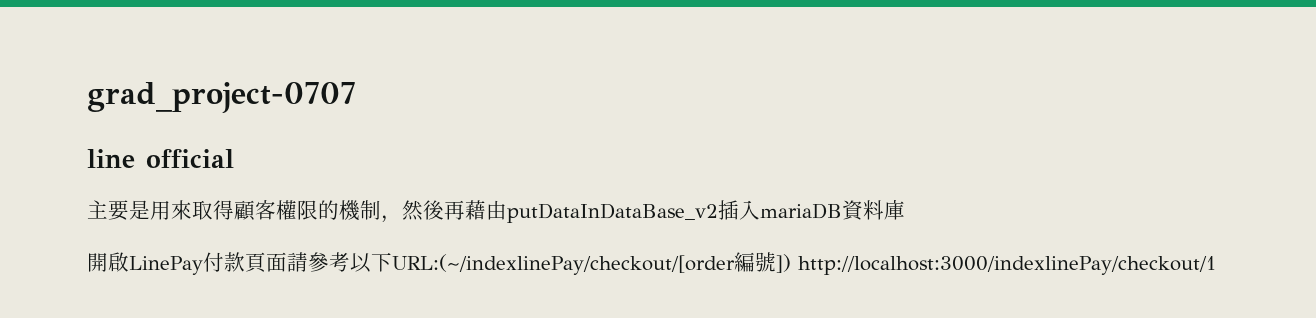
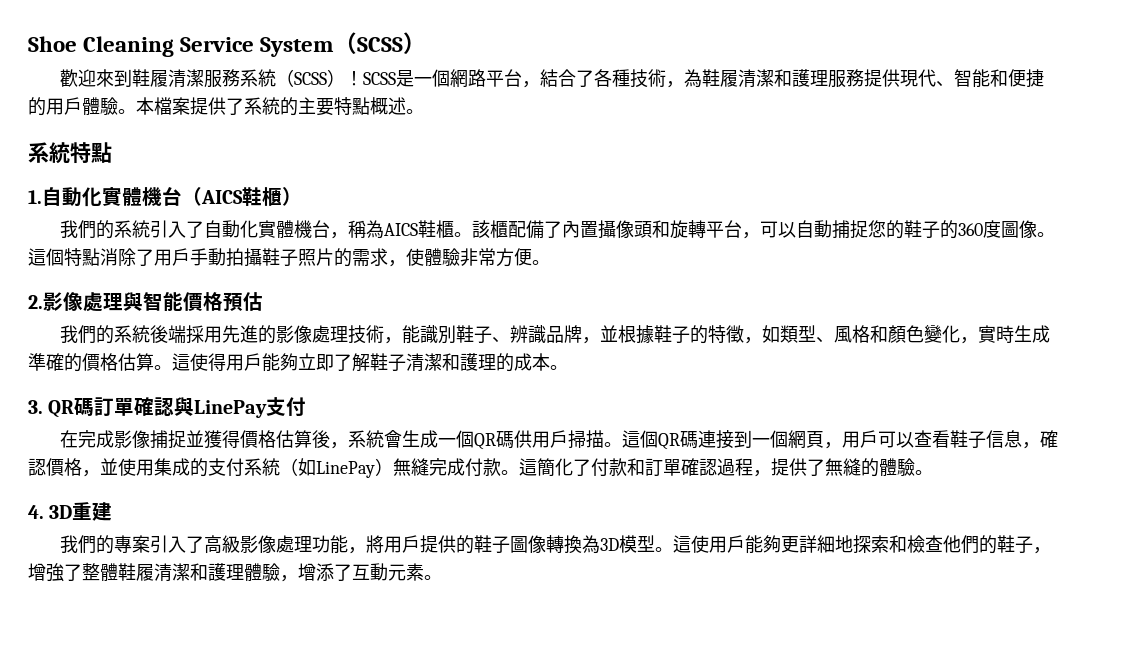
- grad_project-0707
- line official
- 主要是用來取得顧客權限的機制，然後再藉由putDataInDataBase_v2插入mariaDB資料庫
- 開啟LinePay付款頁面請參考以下URL:(~/indexlinePay/checkout/[order編號]) http://localhost:3000/indexlinePay/checkout/1
+ Shoe Cleaning Service System（SCSS）
+ 歡迎來到鞋履清潔服務系統（SCSS）！SCSS是一個網路平台，結合了各種技術，為鞋履清潔和護理服務提供現代、智能和便捷的用戶體驗。本檔案提供了系統的主要特點概述。
+ 系統特點
+ 1.自動化實體機台（AICS鞋櫃）
+ 我們的系統引入了自動化實體機台，稱為AICS鞋櫃。該櫃配備了內置攝像頭和旋轉平台，可以自動捕捉您的鞋子的360度圖像。這個特點消除了用戶手動拍攝鞋子照片的需求，使體驗非常方便。
+ 2.影像處理與智能價格預估
+ 我們的系統後端採用先進的影像處理技術，能識別鞋子、辨識品牌，並根據鞋子的特徵，如類型、風格和顏色變化，實時生成準確的價格估算。這使得用戶能夠立即了解鞋子清潔和護理的成本。
+ 3. QR碼訂單確認與LinePay支付
+ 在完成影像捕捉並獲得價格估算後，系統會生成一個QR碼供用戶掃描。這個QR碼連接到一個網頁，用戶可以查看鞋子信息，確認價格，並使用集成的支付系統（如LinePay）無縫完成付款。這簡化了付款和訂單確認過程，提供了無縫的體驗。
+ 4. 3D重建
+ 我們的專案引入了高級影像處理功能，將用戶提供的鞋子圖像轉換為3D模型。這使用戶能夠更詳細地探索和檢查他們的鞋子，增強了整體鞋履清潔和護理體驗，增添了互動元素。

